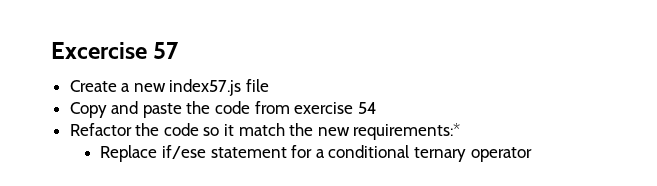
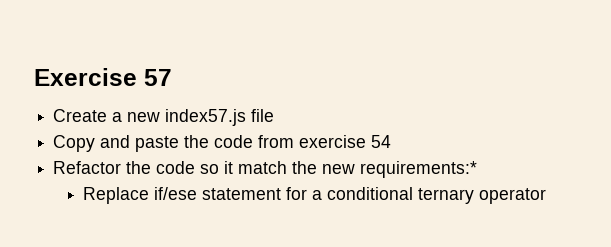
- Excercise 57
+ Exercise 57

